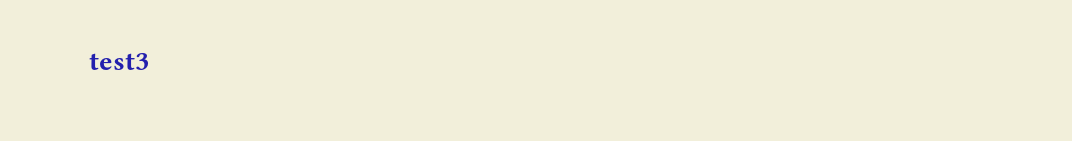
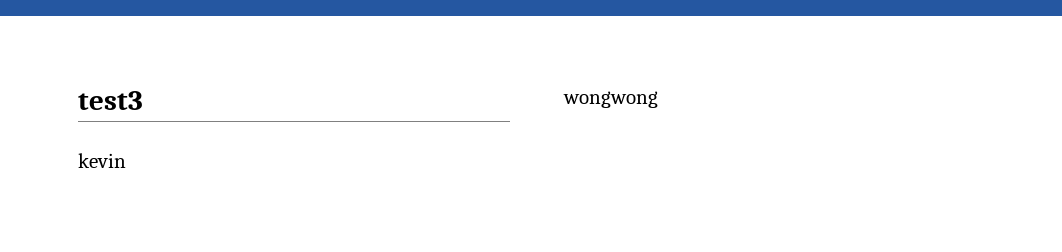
+ kevin
+ wongwong

